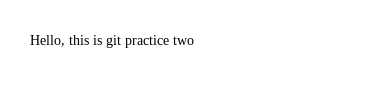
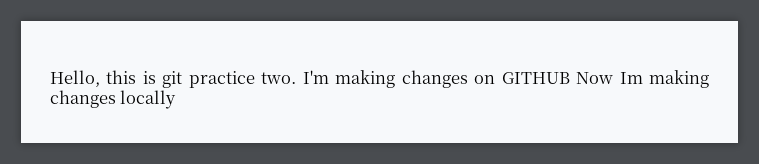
- Hello, this is git practice two
+ Hello, this is git practice two. I'm making changes on GITHUB Now Im making changes locally

